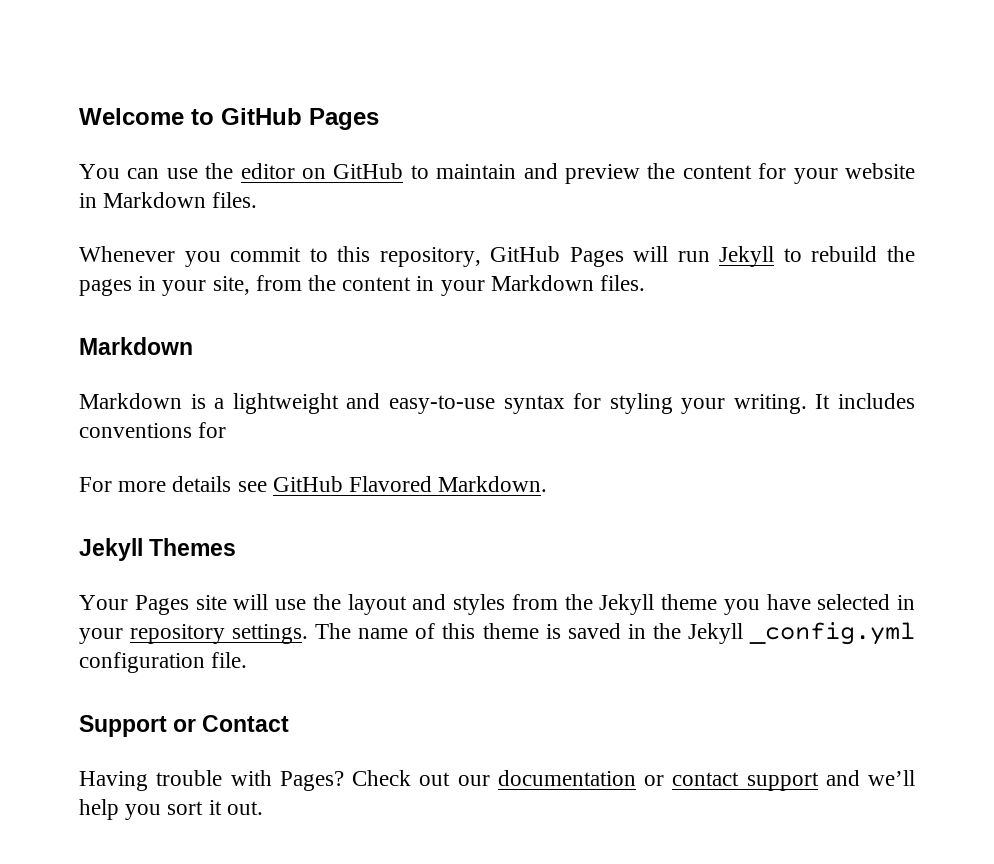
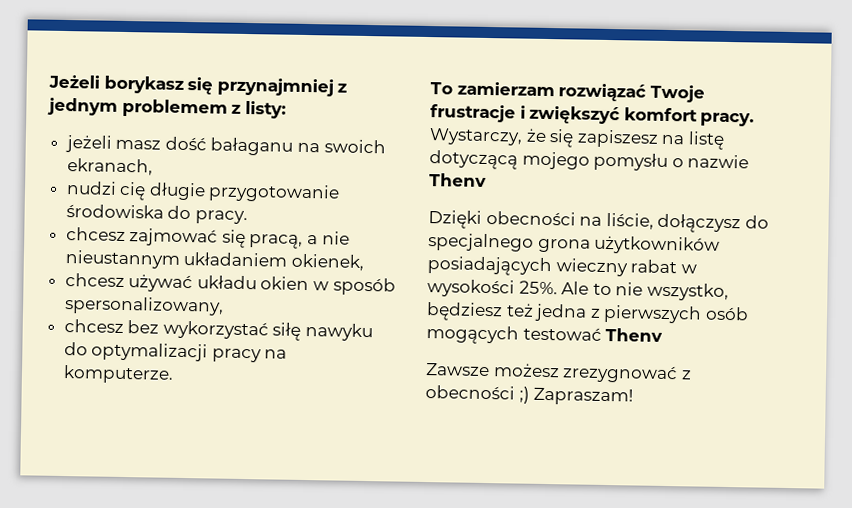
- Welcome to GitHub Pages
- You can use the editor on GitHub to maintain and preview the content for your website in Markdown files.
- Whenever you commit to this repository, GitHub Pages will run Jekyll to rebuild the pages in your site, from the content in your Markdown files.
- Markdown
- Markdown is a lightweight and easy-to-use syntax for styling your writing. It includes conventions for
- For more details see GitHub Flavored Markdown.
- Jekyll Themes
- Your Pages site will use the layout and styles from the Jekyll theme you have selected in your repository settings. The name of this theme is saved in the Jekyll _config.yml configuration file.
- Support or Contact
- Having trouble with Pages? Check out our documentation or contact support and we’ll help you sort it out.
+ Jeżeli borykasz się przynajmniej z jednym problemem z listy:
+ jeżeli masz dość bałaganu na swoich ekranach,
+ nudzi cię długie przygotowanie środowiska do pracy.
+ chcesz zajmować się pracą, a nie nieustannym układaniem okienek,
+ chcesz używać układu okien w sposób spersonalizowany,
+ chcesz bez wykorzystać siłę nawyku do optymalizacji pracy na komputerze.
+ To zamierzam rozwiązać Twoje frustracje i zwiększyć komfort pracy. Wystarczy, że się zapiszesz na listę dotyczącą mojego pomysłu o nazwie Thenv
+ Dzięki obecności na liście, dołączysz do specjalnego grona użytkowników posiadających wieczny rabat w wysokości 25%. Ale to nie wszystko, będziesz też jedna z pierwszych osób mogących testować Thenv
+ Zawsze możesz zrezygnować z obecności ;) Zapraszam!

